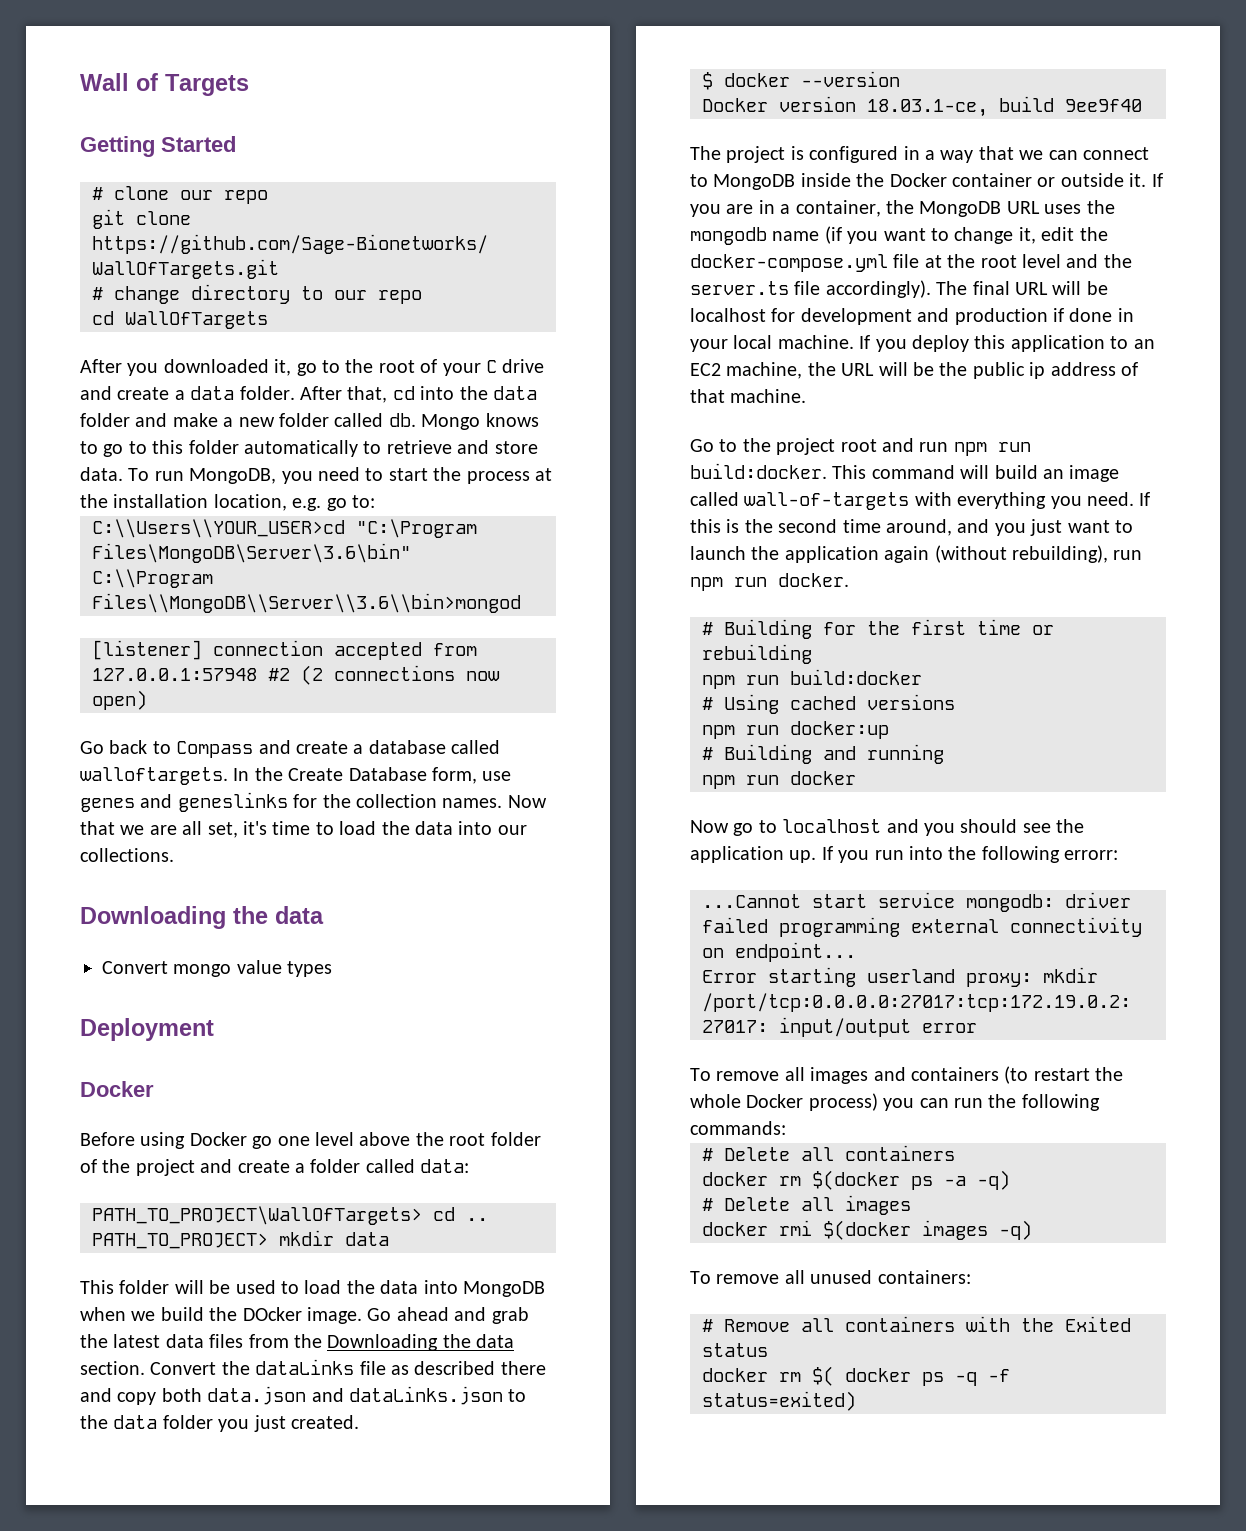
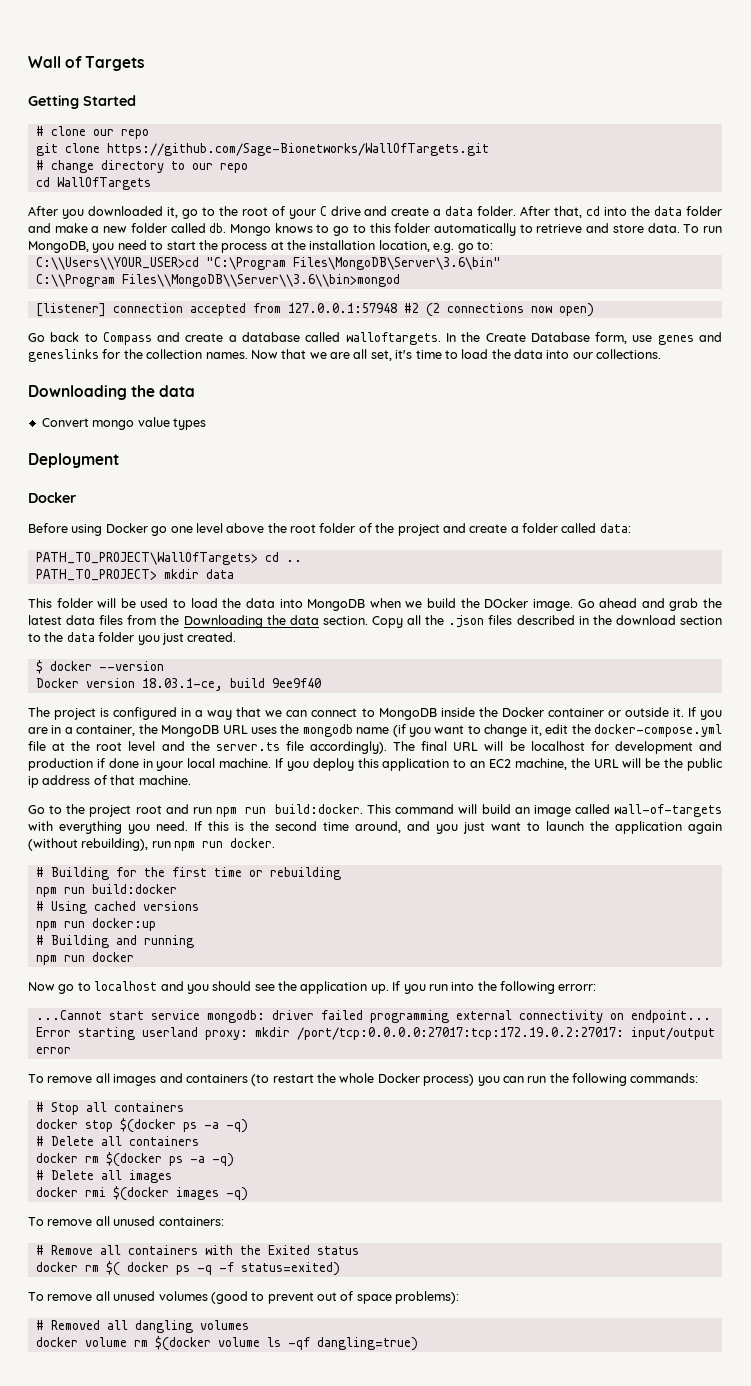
- Convert the dataLinks file as described there and copy both data.json and dataLinks.json to the data folder you just created.
+ Copy all the .json files described in the download section to the data folder you just created.
+ # Stop all containers
+ docker stop $(docker ps -a -q)
+ To remove all unused volumes (good to prevent out of space problems):
+ # Removed all dangling volumes
+ docker volume rm $(docker volume ls -qf dangling=true)

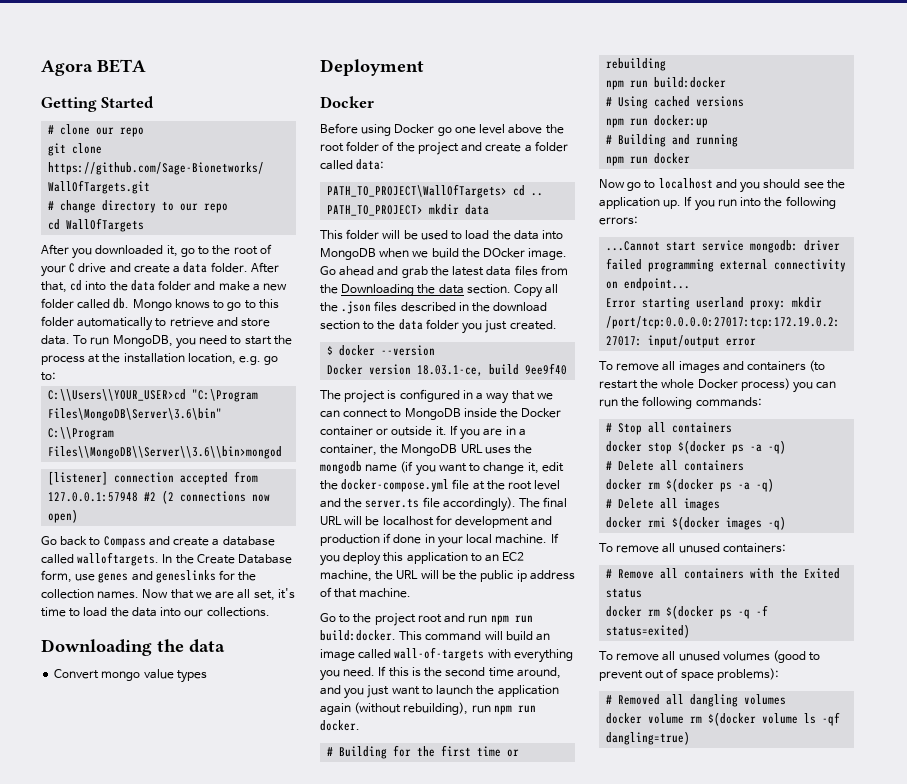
- Wall of Targets
+ Agora BETA
- If you run into the following errorr:
+ If you run into the following errors:
- docker rm $( docker ps -q -f status=exited)
+ docker rm $(docker ps -q -f status=exited)

